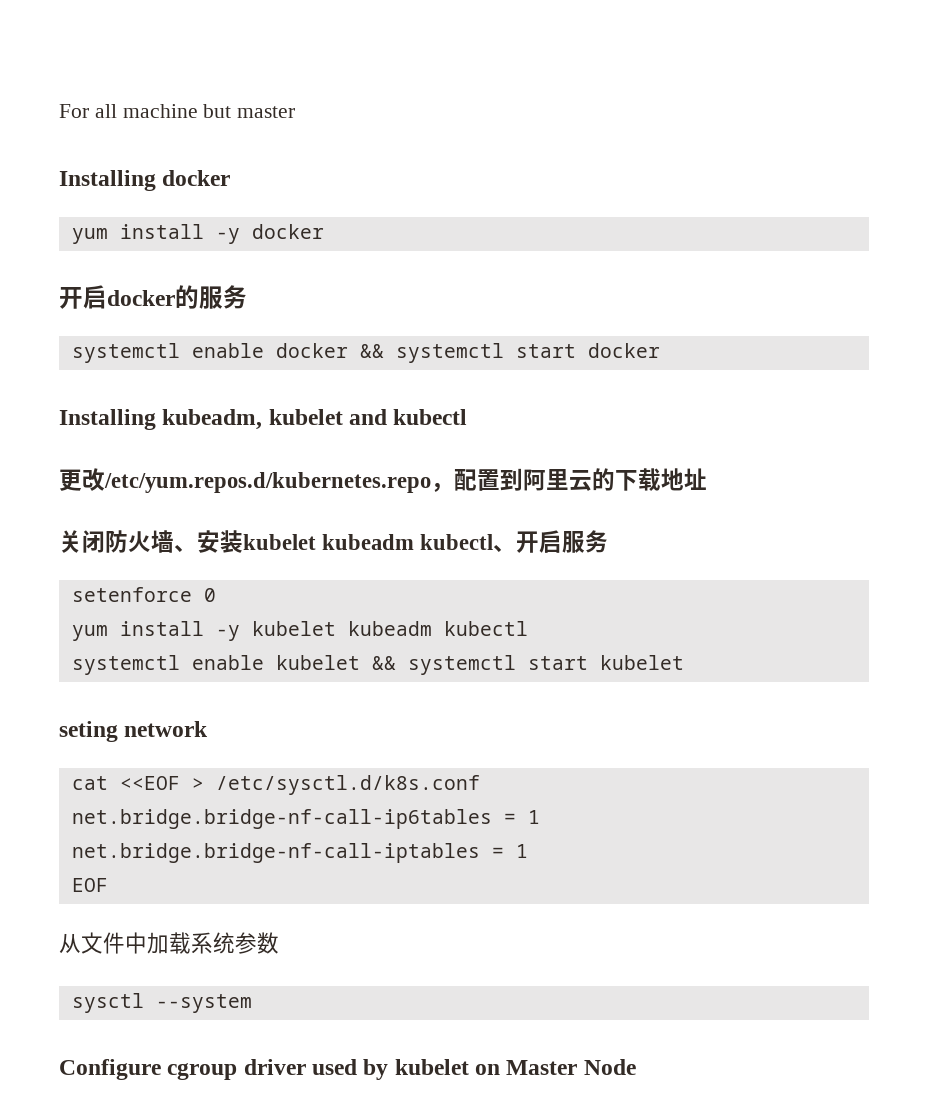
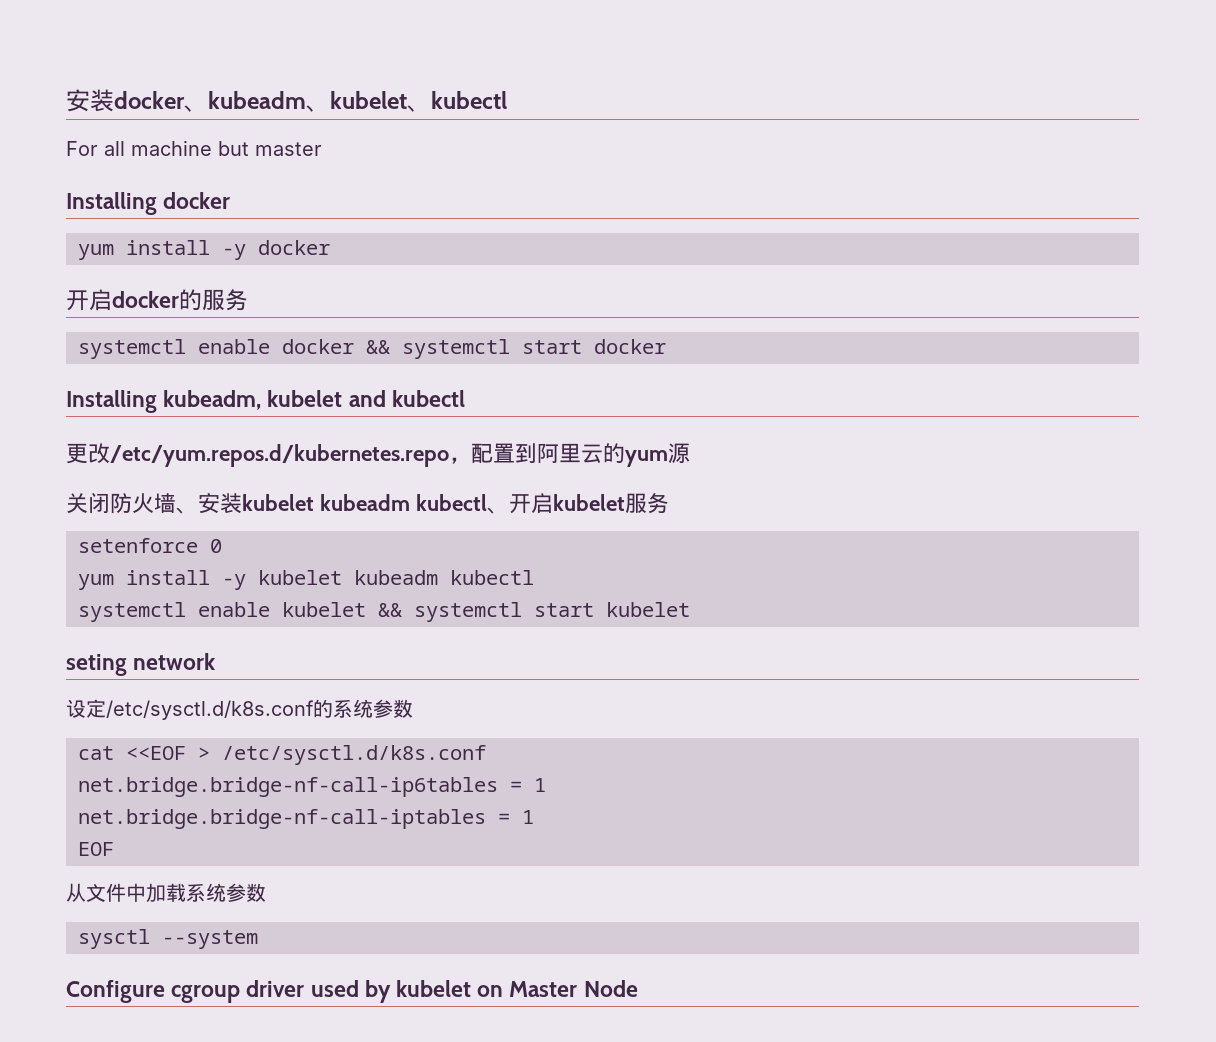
+ 安装docker、kubeadm、kubelet、kubectl
- 更改/etc/yum.repos.d/kubernetes.repo，配置到阿里云的下载地址
+ 更改/etc/yum.repos.d/kubernetes.repo，配置到阿里云的yum源
- 关闭防火墙、安装kubelet kubeadm kubectl、开启服务
+ 关闭防火墙、安装kubelet kubeadm kubectl、开启kubelet服务
+ 设定/etc/sysctl.d/k8s.conf的系统参数

